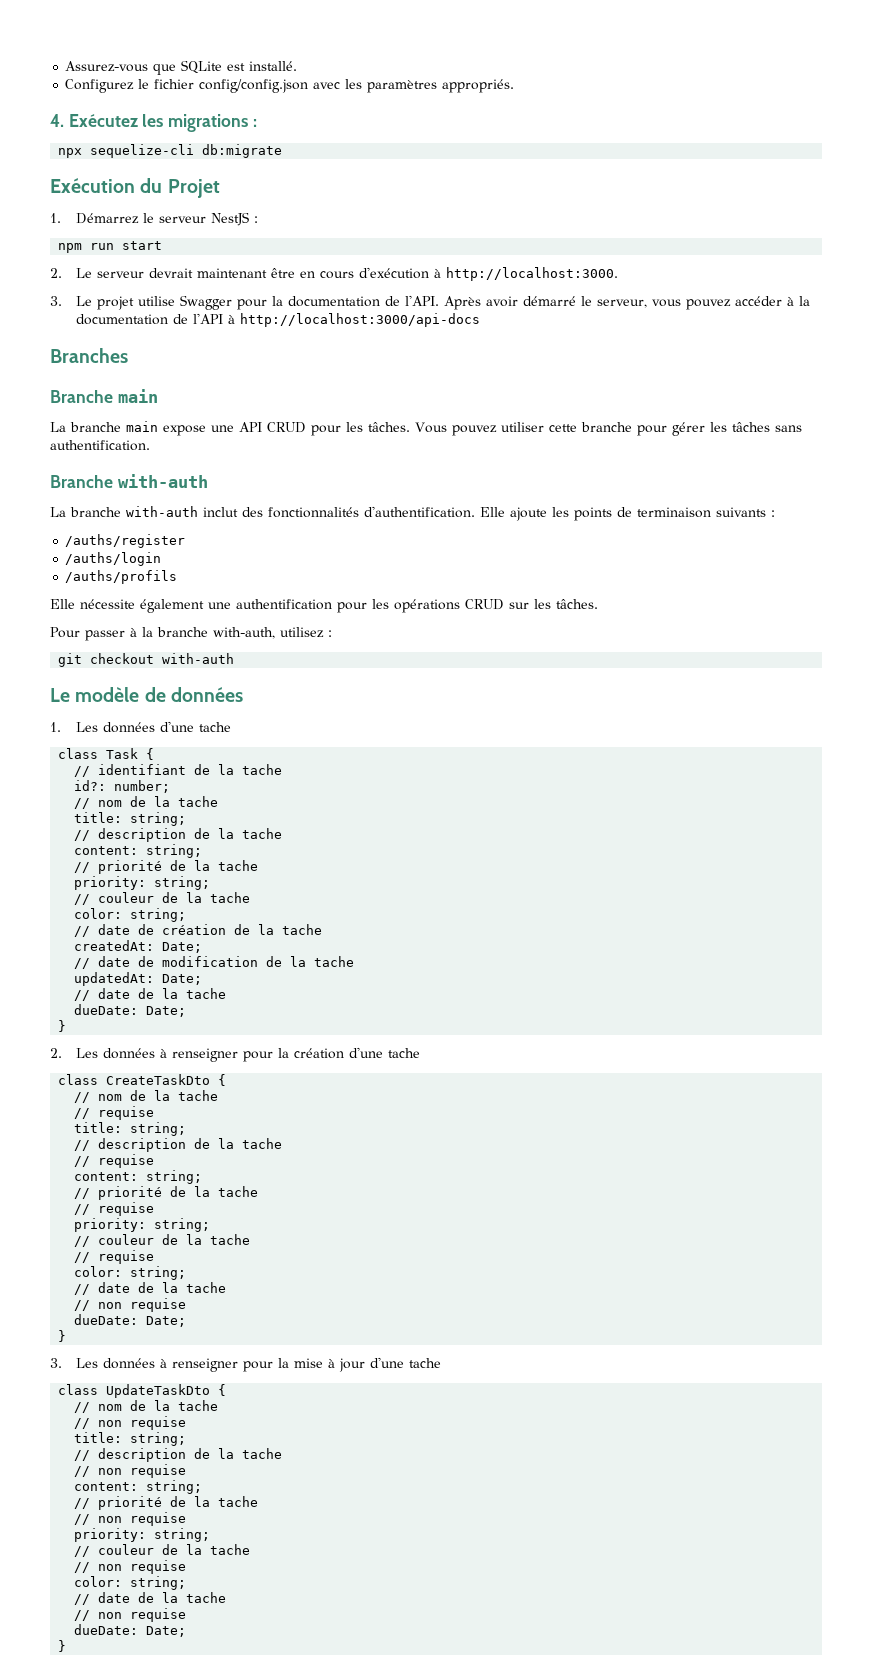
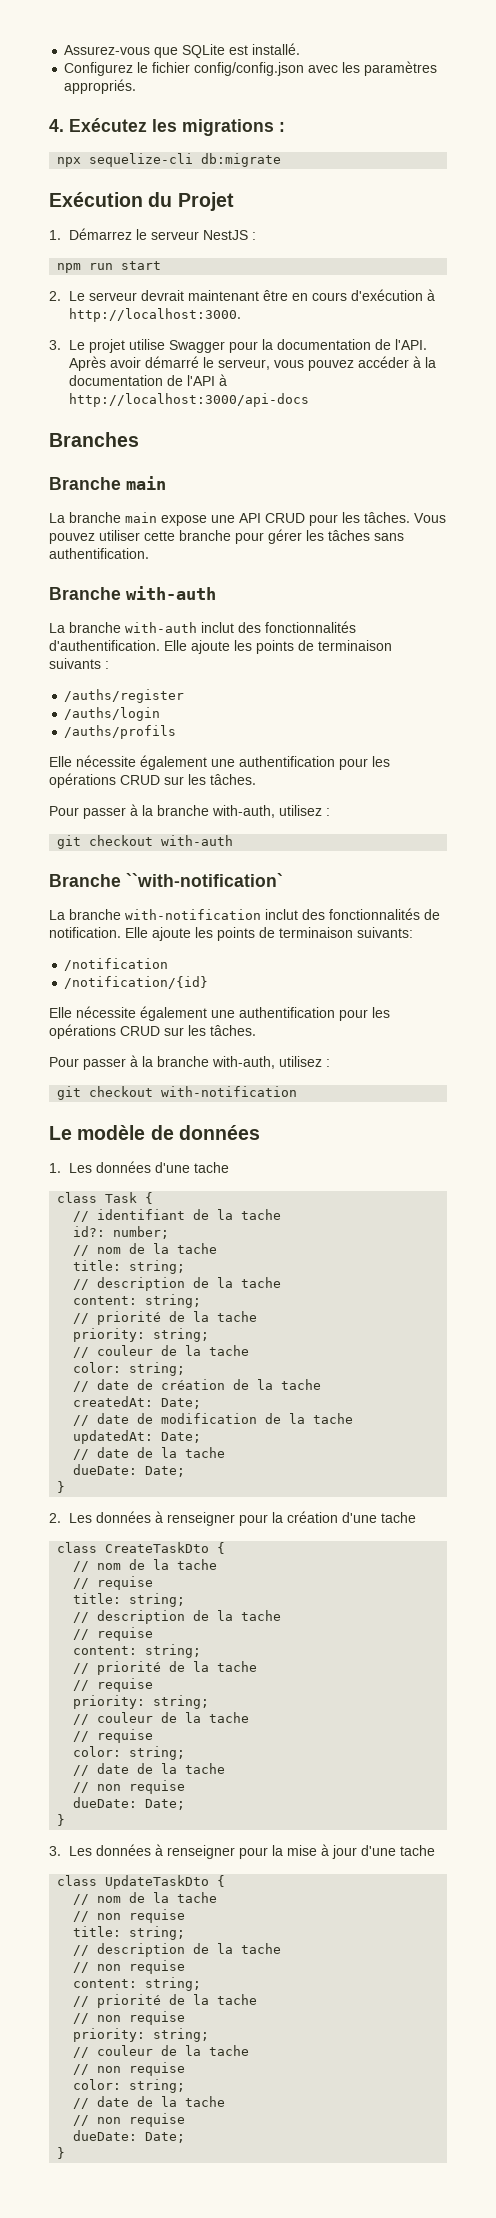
+ Branche ``with-notification`
+ La branche with-notification inclut des fonctionnalités de notification. Elle ajoute les points de terminaison suivants:
+ /notification
+ /notification/{id}
+ Elle nécessite également une authentification pour les opérations CRUD sur les tâches.
+ Pour passer à la branche with-auth, utilisez :
+ git checkout with-notification

